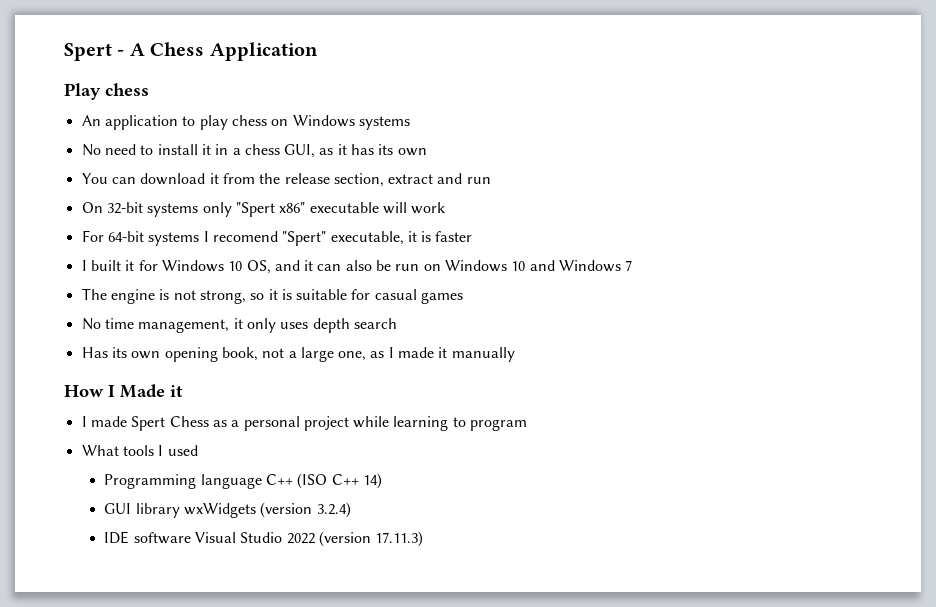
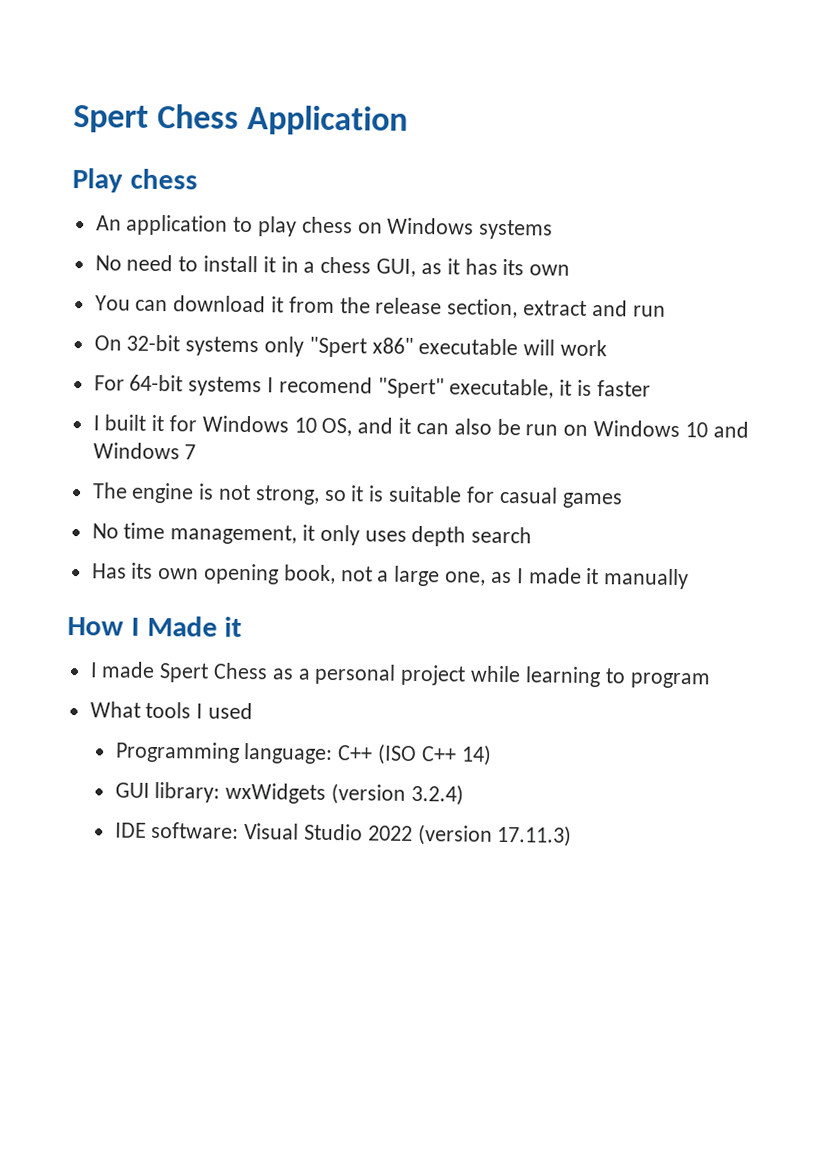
- Spert - A Chess Application
+ Spert Chess Application
- Programming language C++ (ISO C++ 14)
+ Programming language: C++ (ISO C++ 14)
- GUI library wxWidgets (version 3.2.4)
+ GUI library: wxWidgets (version 3.2.4)
- IDE software Visual Studio 2022 (version 17.11.3)
+ IDE software: Visual Studio 2022 (version 17.11.3)

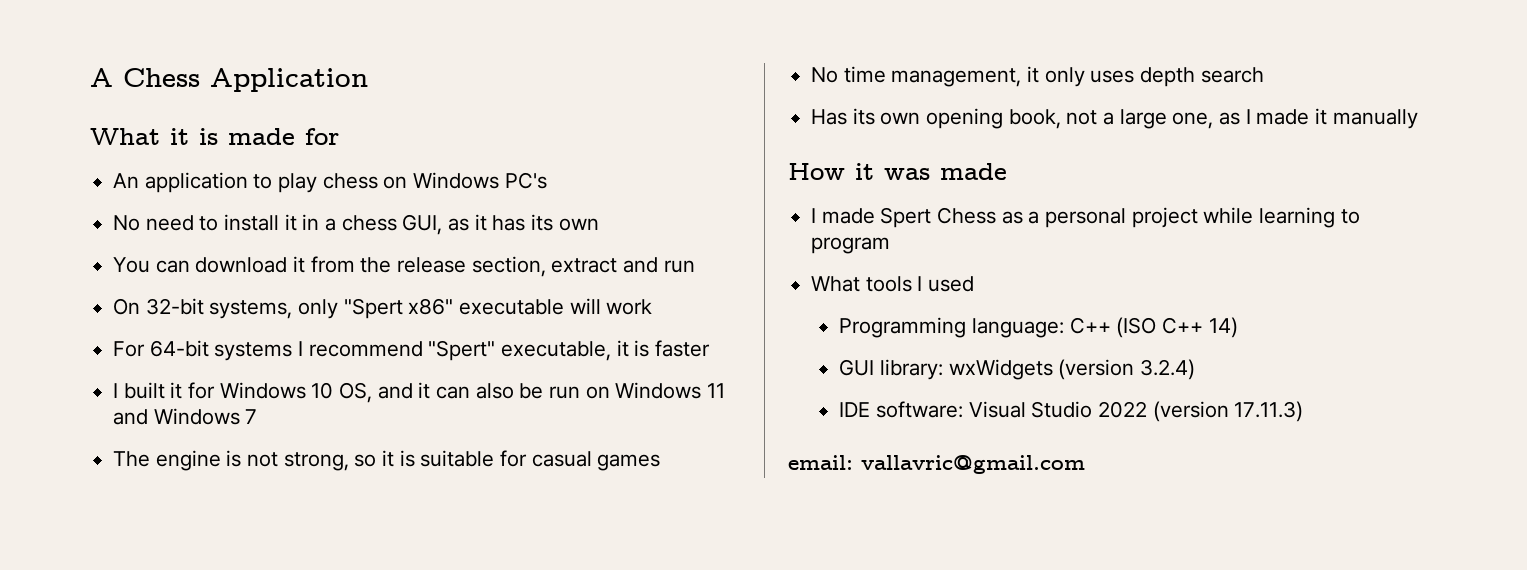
- Spert Chess Application
+ A Chess Application
- Play chess
+ What it is made for
- An application to play chess on Windows systems
+ An application to play chess on Windows PC's
- On 32-bit systems only "Spert x86" executable will work
+ On 32-bit systems, only "Spert x86" executable will work
- For 64-bit systems I recomend "Spert" executable, it is faster
+ For 64-bit systems I recommend "Spert" executable, it is faster
- I built it for Windows 10 OS, and it can also be run on Windows 10 and Windows 7
+ I built it for Windows 10 OS, and it can also be run on Windows 11 and Windows 7
- How I Made it
+ How it was made
+ email: vallavric@gmail.com

